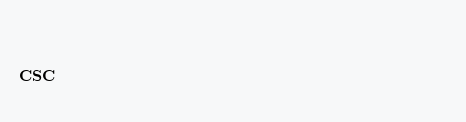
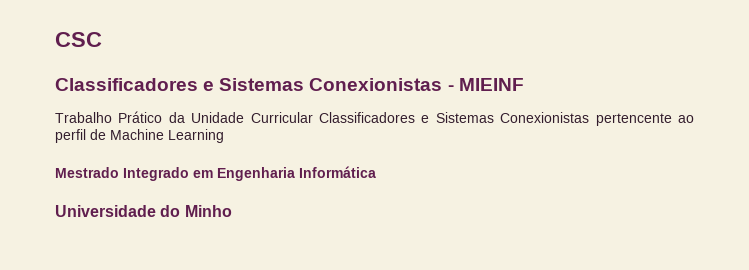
+ Classificadores e Sistemas Conexionistas - MIEINF
+ Trabalho Prático da Unidade Curricular Classificadores e Sistemas Conexionistas pertencente ao perfil de Machine Learning
+ Mestrado Integrado em Engenharia Informática
+ Universidade do Minho

